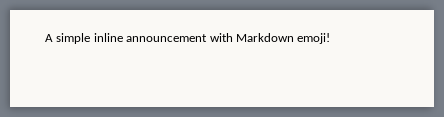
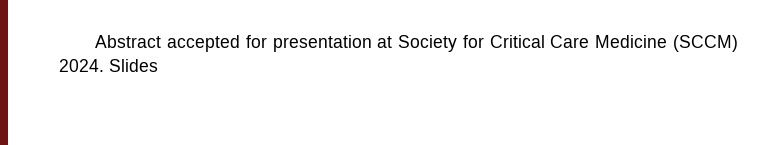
- A simple inline announcement with Markdown emoji!
+ Abstract accepted for presentation at Society for Critical Care Medicine (SCCM) 2024. Slides

